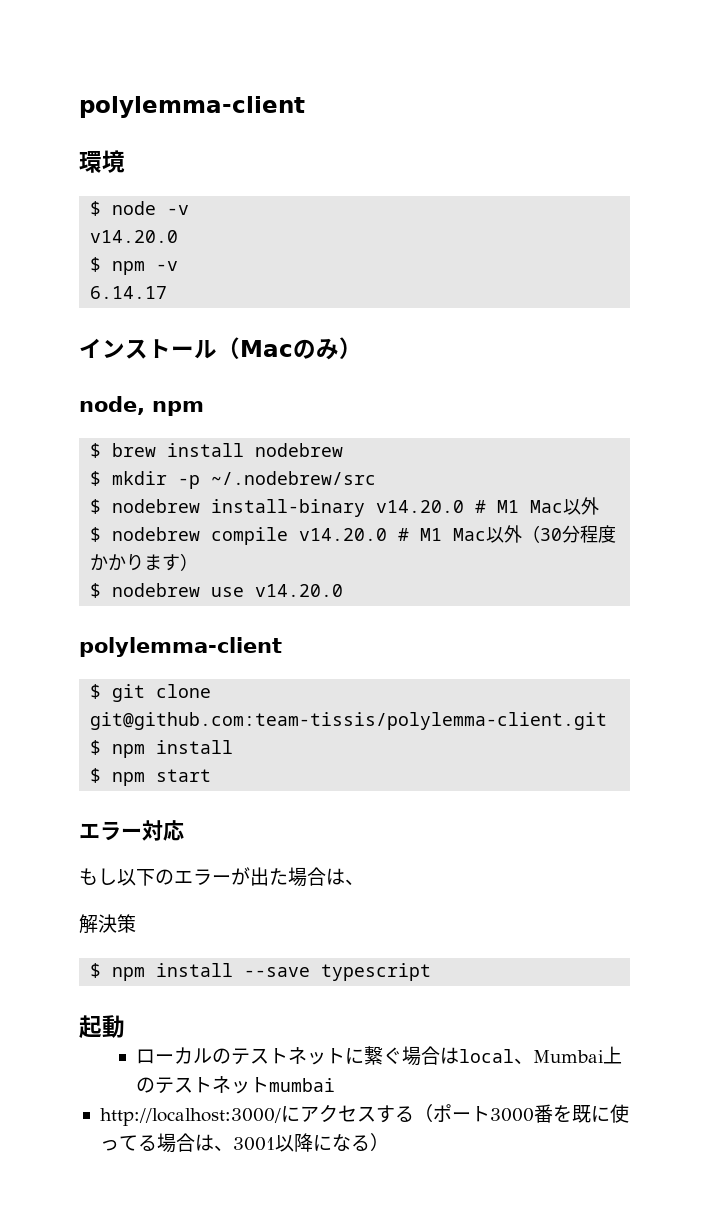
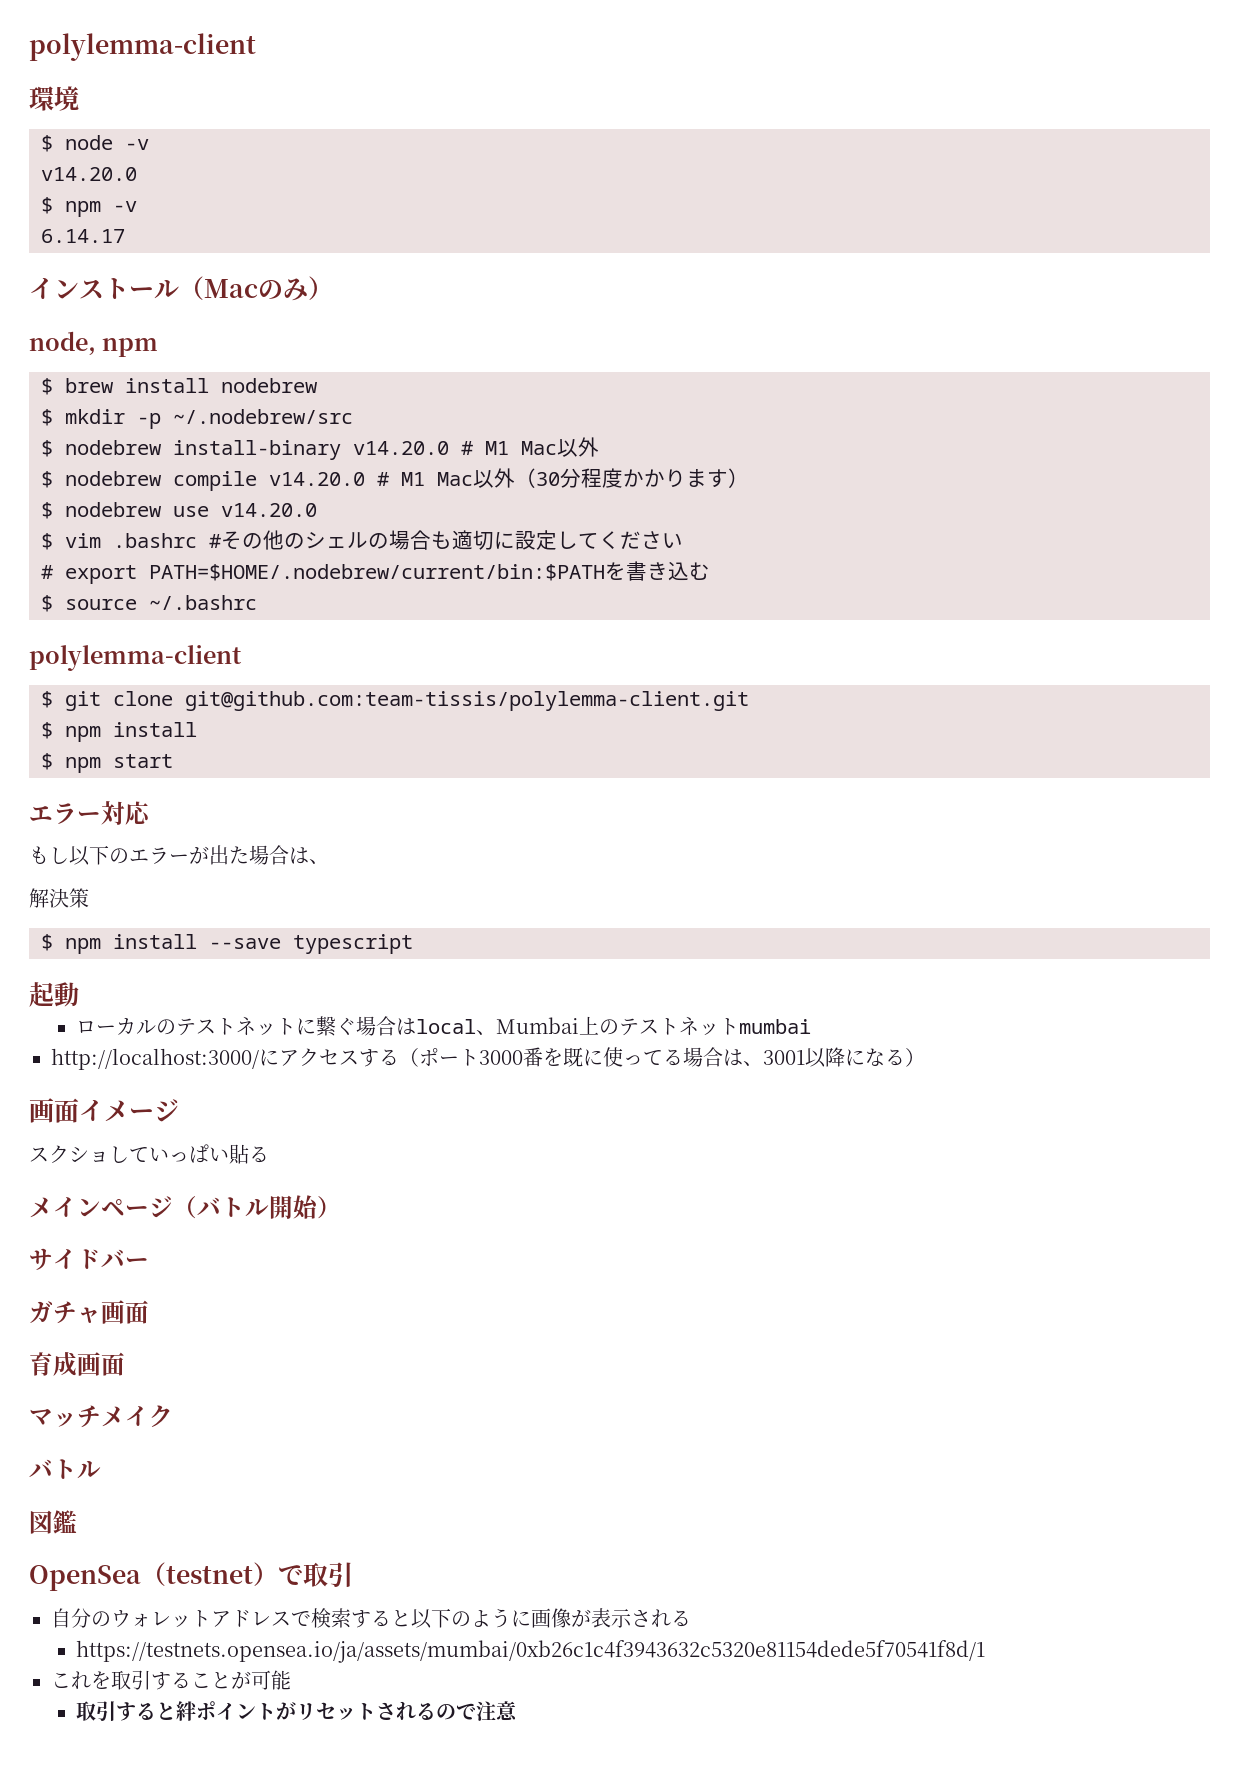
+ $ vim .bashrc #その他のシェルの場合も適切に設定してください
+ # export PATH=$HOME/.nodebrew/current/bin:$PATHを書き込む
+ $ source ~/.bashrc
+ 画面イメージ
+ スクショしていっぱい貼る
+ メインページ（バトル開始）
+ サイドバー
+ ガチャ画面
+ 育成画面
+ マッチメイク
+ バトル
+ 図鑑
+ OpenSea（testnet）で取引
+ 自分のウォレットアドレスで検索すると以下のように画像が表示される
+ https://testnets.opensea.io/ja/assets/mumbai/0xb26c1c4f3943632c5320e81154dede5f70541f8d/1
+ これを取引することが可能
+ 取引すると絆ポイントがリセットされるので注意

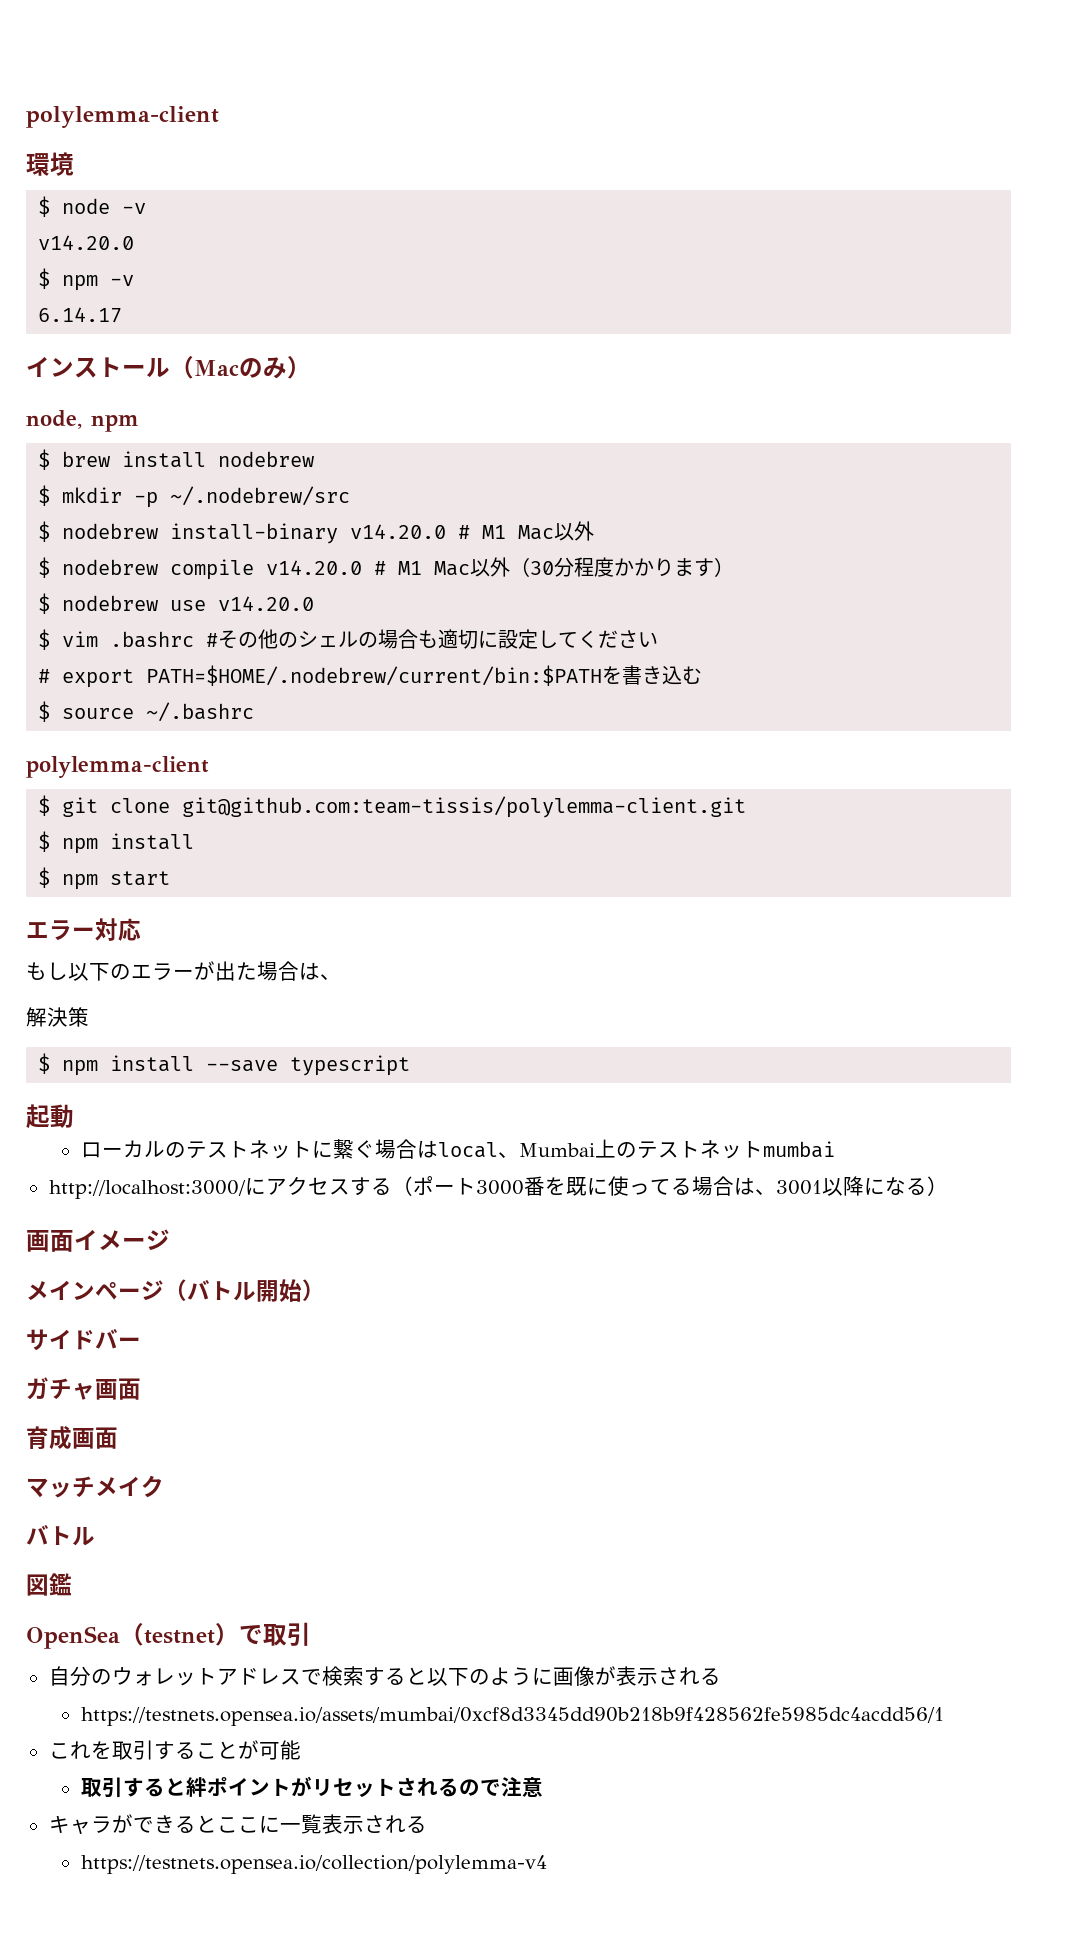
- スクショしていっぱい貼る
- https://testnets.opensea.io/ja/assets/mumbai/0xb26c1c4f3943632c5320e81154dede5f70541f8d/1
+ https://testnets.opensea.io/assets/mumbai/0xcf8d3345dd90b218b9f428562fe5985dc4acdd56/1
+ キャラができるとここに一覧表示される
+ https://testnets.opensea.io/collection/polylemma-v4

